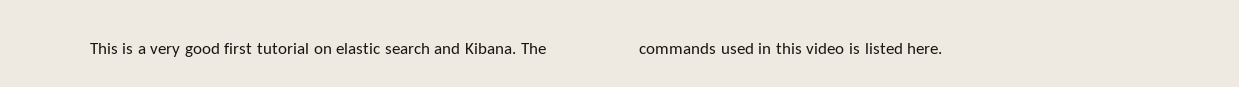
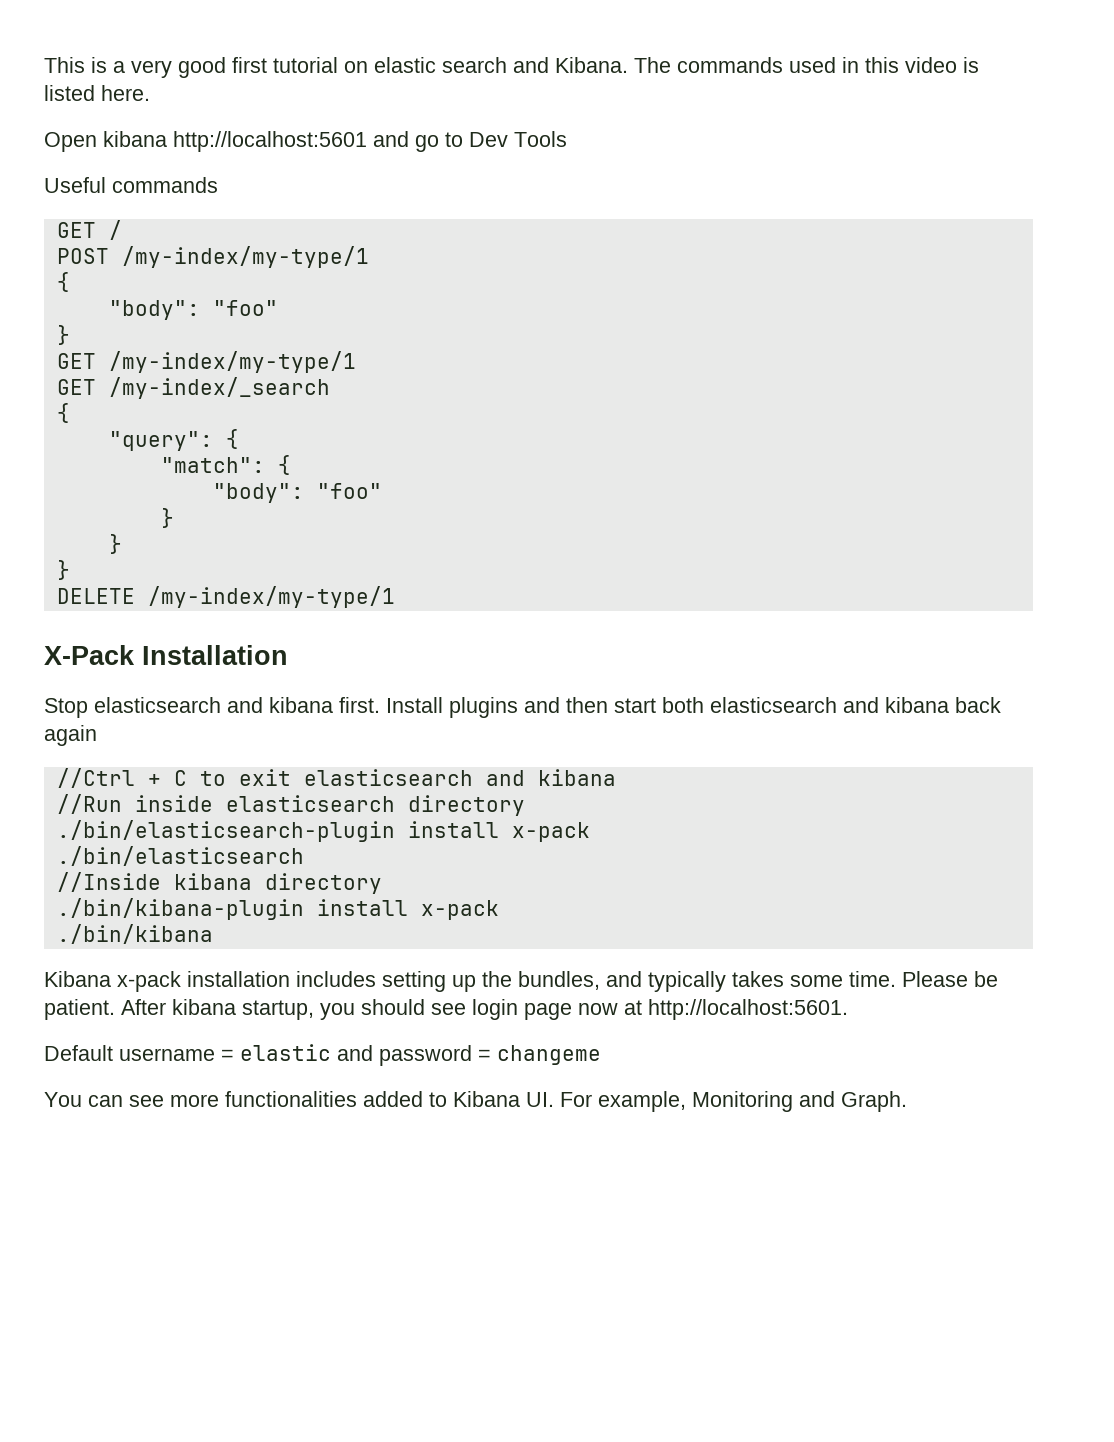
+ Open kibana http://localhost:5601 and go to Dev Tools
+ Useful commands
+ GET /
+ POST /my-index/my-type/1
+ {
+ "body": "foo"
+ }
+ GET /my-index/my-type/1
+ GET /my-index/_search
+ {
+ "query": {
+ "match": {
+ "body": "foo"
+ }
+ }
+ }
+ DELETE /my-index/my-type/1
+ X-Pack Installation
+ Stop elasticsearch and kibana first. Install plugins and then start both elasticsearch and kibana back again
+ //Ctrl + C to exit elasticsearch and kibana
+ //Run inside elasticsearch directory
+ ./bin/elasticsearch-plugin install x-pack
+ ./bin/elasticsearch
+ //Inside kibana directory
+ ./bin/kibana-plugin install x-pack
+ ./bin/kibana
+ Kibana x-pack installation includes setting up the bundles, and typically takes some time. Please be patient. After kibana startup, you should see login page now at http://localhost:5601.
+ Default username = elastic and password = changeme
+ You can see more functionalities added to Kibana UI. For example, Monitoring and Graph.

